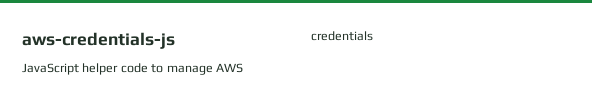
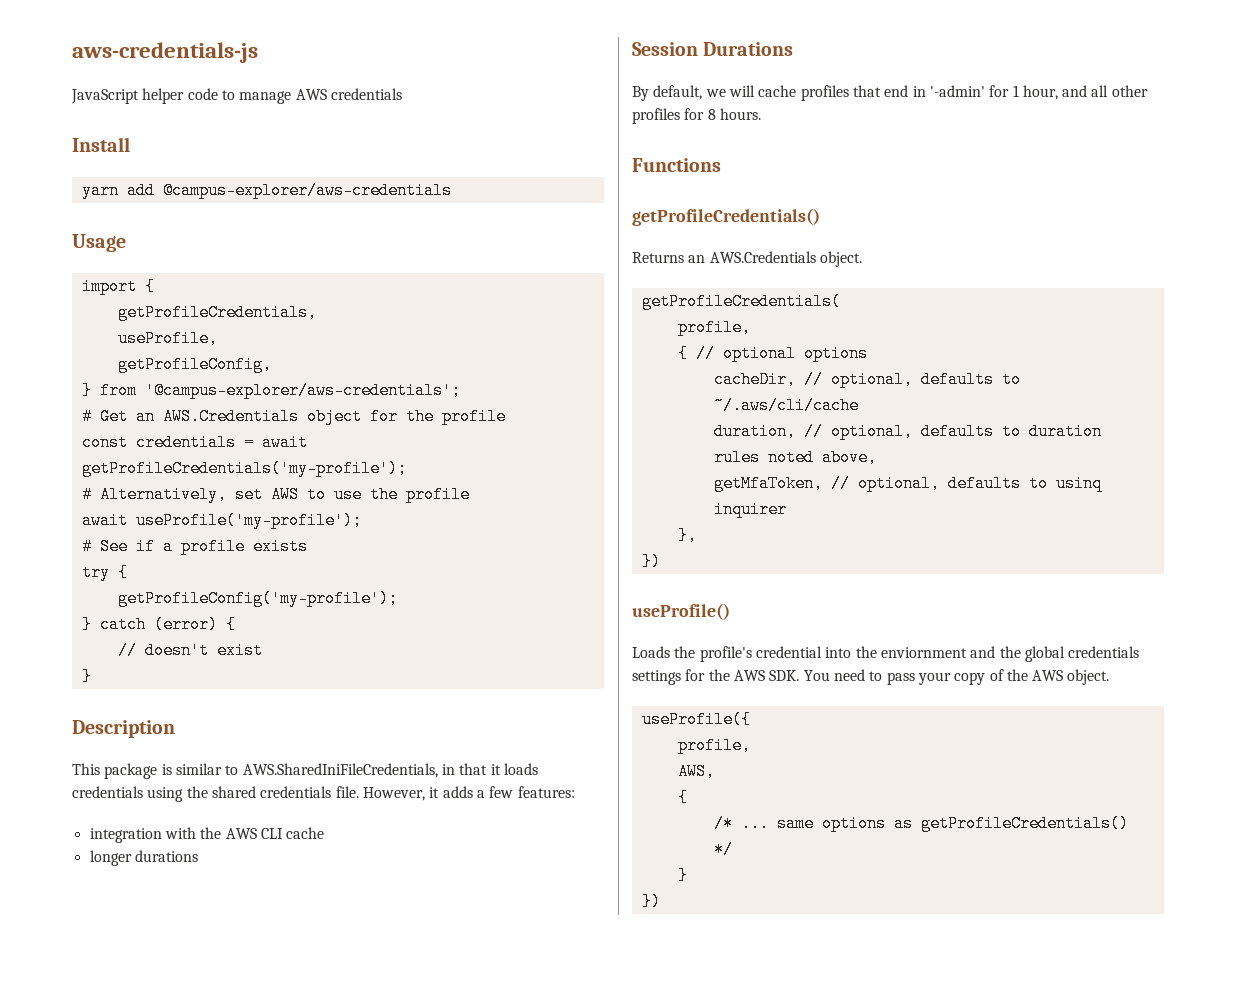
+ Install
+ yarn add @campus-explorer/aws-credentials
+ Usage
+ import {
+ getProfileCredentials,
+ useProfile,
+ getProfileConfig,
+ } from '@campus-explorer/aws-credentials';
+ # Get an AWS.Credentials object for the profile
+ const credentials = await getProfileCredentials('my-profile');
+ # Alternatively, set AWS to use the profile
+ await useProfile('my-profile');
+ # See if a profile exists
+ try {
+ getProfileConfig('my-profile');
+ } catch (error) {
+ // doesn't exist
+ }
+ Description
+ This package is similar to AWS.SharedIniFileCredentials, in that it loads credentials using the shared credentials file. However, it adds a few features:
+ integration with the AWS CLI cache
+ longer durations
+ Session Durations
+ By default, we will cache profiles that end in '-admin' for 1 hour, and all other profiles for 8 hours.
+ Functions
+ getProfileCredentials()
+ Returns an AWS.Credentials object.
+ getProfileCredentials(
+ profile,
+ { // optional options
+ cacheDir, // optional, defaults to ~/.aws/cli/cache
+ duration, // optional, defaults to duration rules noted above,
+ getMfaToken, // optional, defaults to usinq inquirer
+ },
+ })
+ useProfile()
+ Loads the profile's credential into the enviornment and the global credentials settings for the AWS SDK. You need to pass your copy of the AWS object.
+ useProfile({
+ profile,
+ AWS,
+ {
+ /* ... same options as getProfileCredentials() */
+ }
+ })

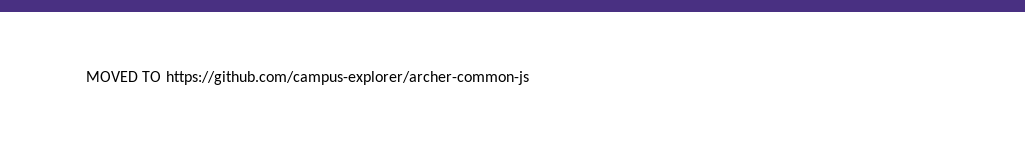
- aws-credentials-js
- JavaScript helper code to manage AWS credentials
- Install
- yarn add @campus-explorer/aws-credentials
- Usage
- import {
- getProfileCredentials,
- useProfile,
- getProfileConfig,
- } from '@campus-explorer/aws-credentials';
- # Get an AWS.Credentials object for the profile
- const credentials = await getProfileCredentials('my-profile');
- # Alternatively, set AWS to use the profile
- await useProfile('my-profile');
- # See if a profile exists
- try {
- getProfileConfig('my-profile');
- } catch (error) {
- // doesn't exist
- }
- Description
- This package is similar to AWS.SharedIniFileCredentials, in that it loads credentials using the shared credentials file. However, it adds a few features:
- integration with the AWS CLI cache
- longer durations
- Session Durations
- By default, we will cache profiles that end in '-admin' for 1 hour, and all other profiles for 8 hours.
- Functions
- getProfileCredentials()
- Returns an AWS.Credentials object.
- getProfileCredentials(
- profile,
- { // optional options
- cacheDir, // optional, defaults to ~/.aws/cli/cache
- duration, // optional, defaults to duration rules noted above,
- getMfaToken, // optional, defaults to usinq inquirer
- },
- })
- useProfile()
- Loads the profile's credential into the enviornment and the global credentials settings for the AWS SDK. You need to pass your copy of the AWS object.
- useProfile({
- profile,
- AWS,
- {
- /* ... same options as getProfileCredentials() */
- }
- })
+ MOVED TO https://github.com/campus-explorer/archer-common-js

